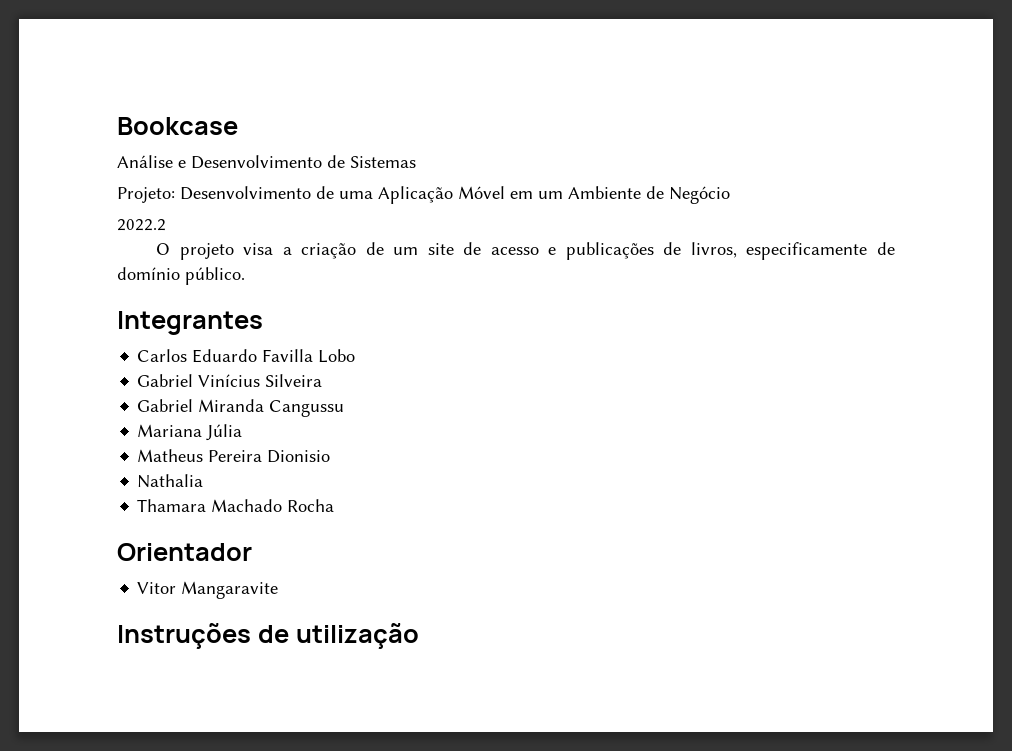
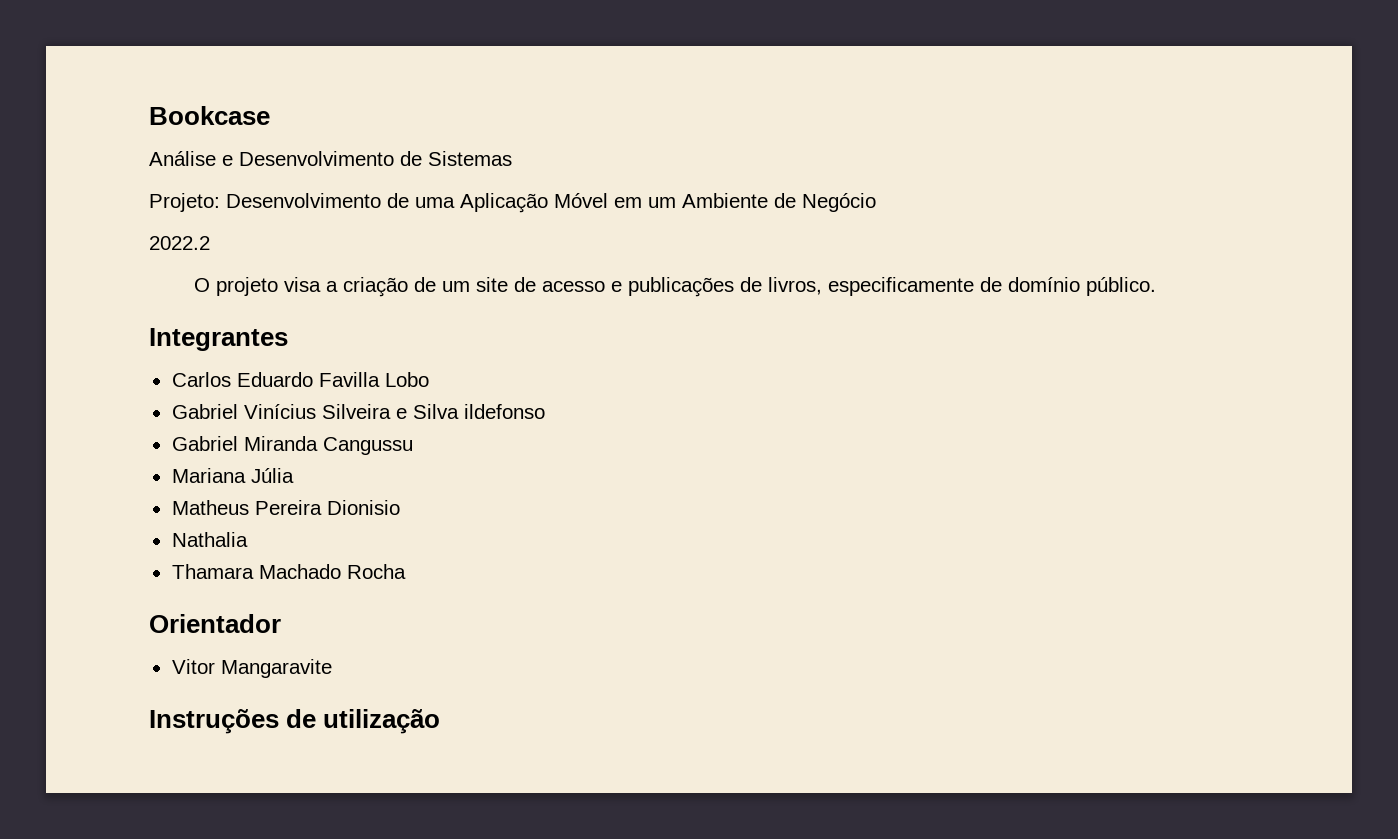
- Gabriel Vinícius Silveira
+ Gabriel Vinícius Silveira e Silva ildefonso

